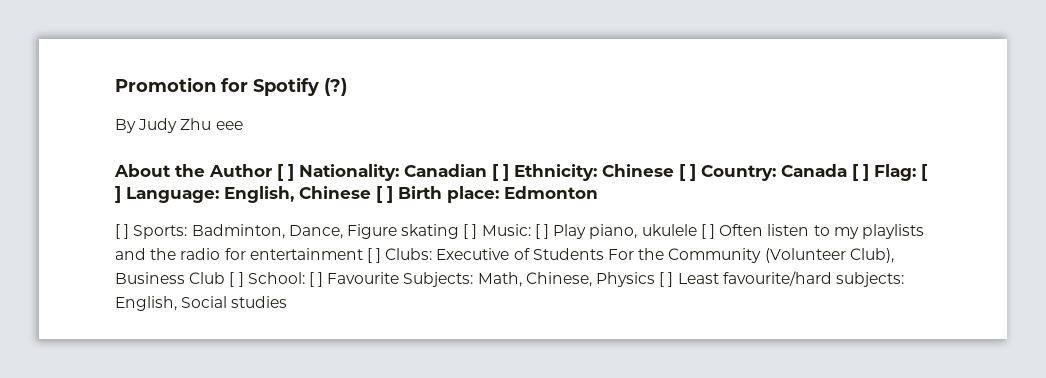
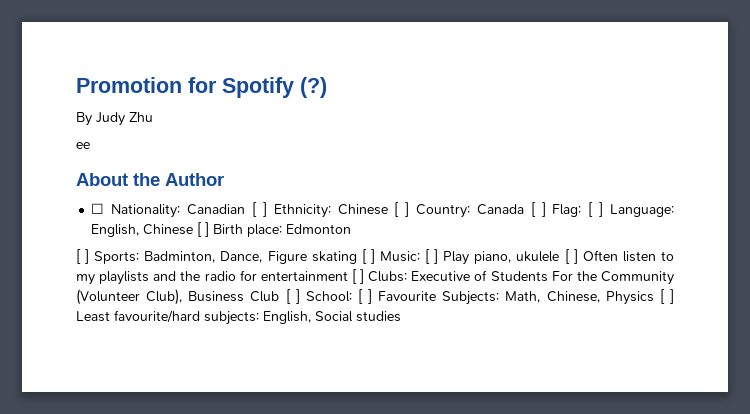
- By Judy Zhu eee
+ By Judy Zhu
+ ee
- About the Author [ ] Nationality: Canadian [ ] Ethnicity: Chinese [ ] Country: Canada [ ] Flag: [ ] Language: English, Chinese [ ] Birth place: Edmonton
+ About the Author
+ ☐ Nationality: Canadian [ ] Ethnicity: Chinese [ ] Country: Canada [ ] Flag: [ ] Language: English, Chinese [ ] Birth place: Edmonton

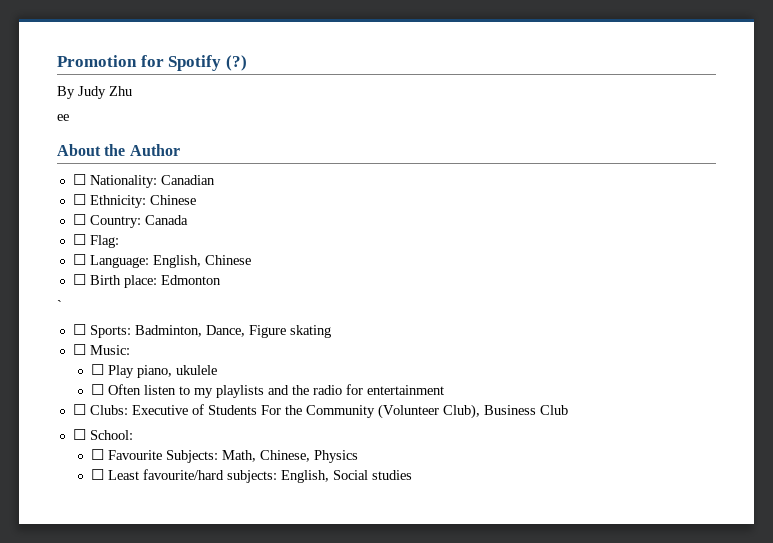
- ☐ Nationality: Canadian [ ] Ethnicity: Chinese [ ] Country: Canada [ ] Flag: [ ] Language: English, Chinese [ ] Birth place: Edmonton
+ ☐ Nationality: Canadian
+ ☐ Ethnicity: Chinese
+ ☐ Country: Canada
+ ☐ Flag:
+ ☐ Language: English, Chinese
+ ☐ Birth place: Edmonton
- [ ] Sports: Badminton, Dance, Figure skating [ ] Music: [ ] Play piano, ukulele [ ] Often listen to my playlists and the radio for entertainment [ ] Clubs: Executive of Students For the Community (Volunteer Club), Business Club [ ] School: [ ] Favourite Subjects: Math, Chinese, Physics [ ] Least favourite/hard subjects: English, Social studies
+ `
+ ☐ Sports: Badminton, Dance, Figure skating
+ ☐ Music:
+ ☐ Play piano, ukulele
+ ☐ Often listen to my playlists and the radio for entertainment
+ ☐ Clubs: Executive of Students For the Community (Volunteer Club), Business Club
+ ☐ School:
+ ☐ Favourite Subjects: Math, Chinese, Physics
+ ☐ Least favourite/hard subjects: English, Social studies

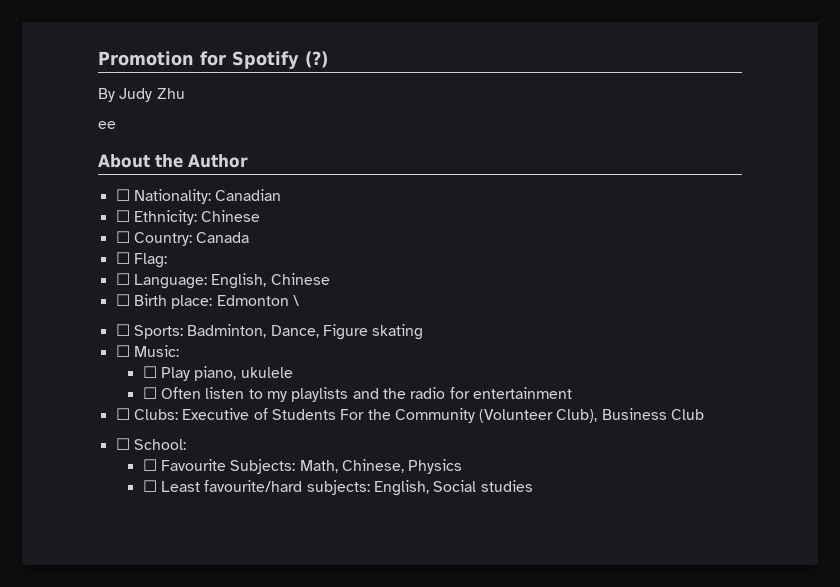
- ☐ Birth place: Edmonton
- `
+ ☐ Birth place: Edmonton \

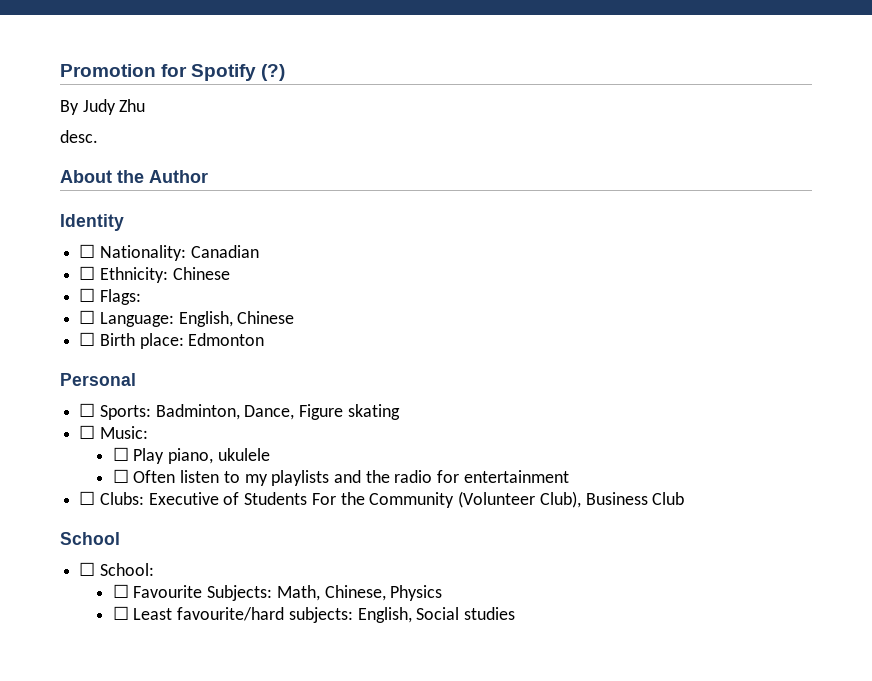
- ee
+ desc.
+ Identity
- ☐ Country: Canada
- ☐ Flag:
+ ☐ Flags:
- ☐ Birth place: Edmonton \
+ ☐ Birth place: Edmonton
+ Personal
+ School

